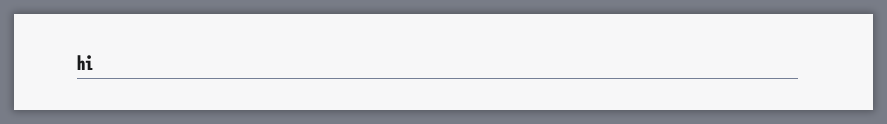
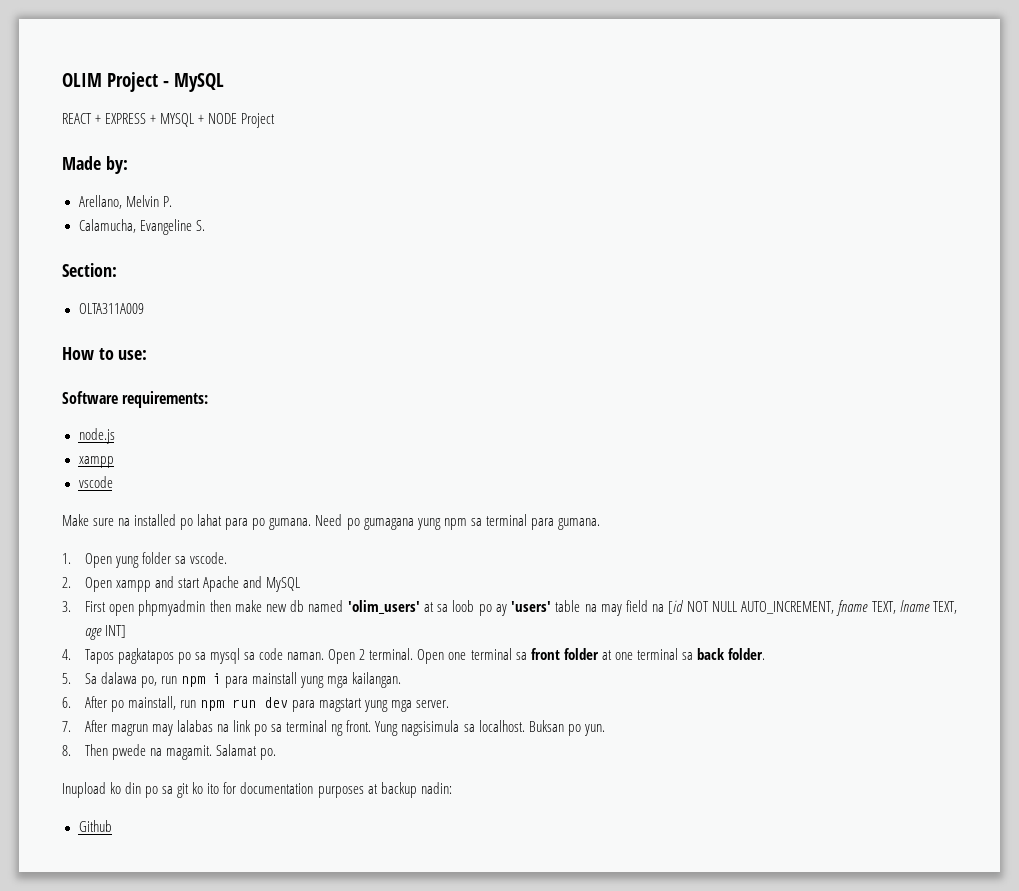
- hi
+ OLIM Project - MySQL
+ REACT + EXPRESS + MYSQL + NODE Project
+ Made by:
+ Arellano, Melvin P.
+ Calamucha, Evangeline S.
+ Section:
+ OLTA311A009
+ How to use:
+ Software requirements:
+ node.js
+ xampp
+ vscode
+ Make sure na installed po lahat para po gumana. Need po gumagana yung npm sa terminal para gumana.
+ 1. Open yung folder sa vscode.
+ 2. Open xampp and start Apache and MySQL
+ 3. First open phpmyadmin then make new db named 'olim_users' at sa loob po ay 'users' table na may field na [id NOT NULL AUTO_INCREMENT, fname TEXT, lname TEXT, age INT]
+ 4. Tapos pagkatapos po sa mysql sa code naman. Open 2 terminal. Open one terminal sa front folder at one terminal sa back folder.
+ 5. Sa dalawa po, run npm i para mainstall yung mga kailangan.
+ 6. After po mainstall, run npm run dev para magstart yung mga server.
+ 7. After magrun may lalabas na link po sa terminal ng front. Yung nagsisimula sa localhost. Buksan po yun.
+ 8. Then pwede na magamit. Salamat po.
+ Inupload ko din po sa git ko ito for documentation purposes at backup nadin:
+ Github

